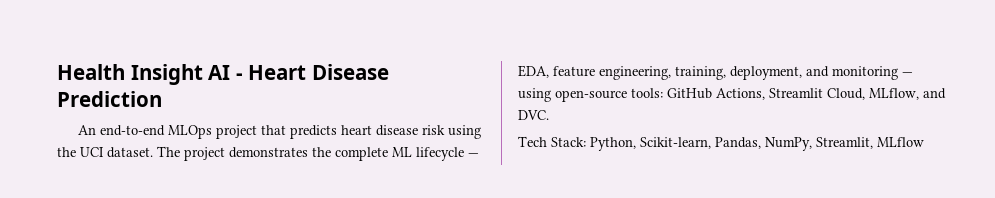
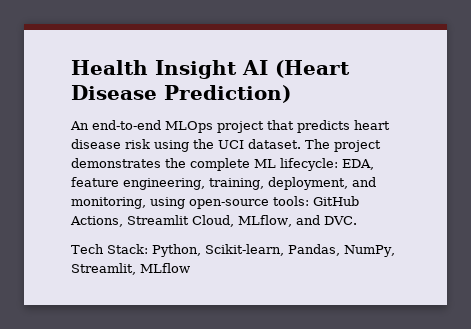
- Health Insight AI - Heart Disease Prediction
+ Health Insight AI (Heart Disease Prediction)
- The project demonstrates the complete ML lifecycle — EDA, feature engineering, training, deployment, and monitoring — using open-source tools: GitHub Actions, Streamlit Cloud, MLflow, and DVC.
+ The project demonstrates the complete ML lifecycle: EDA, feature engineering, training, deployment, and monitoring, using open-source tools: GitHub Actions, Streamlit Cloud, MLflow, and DVC.

